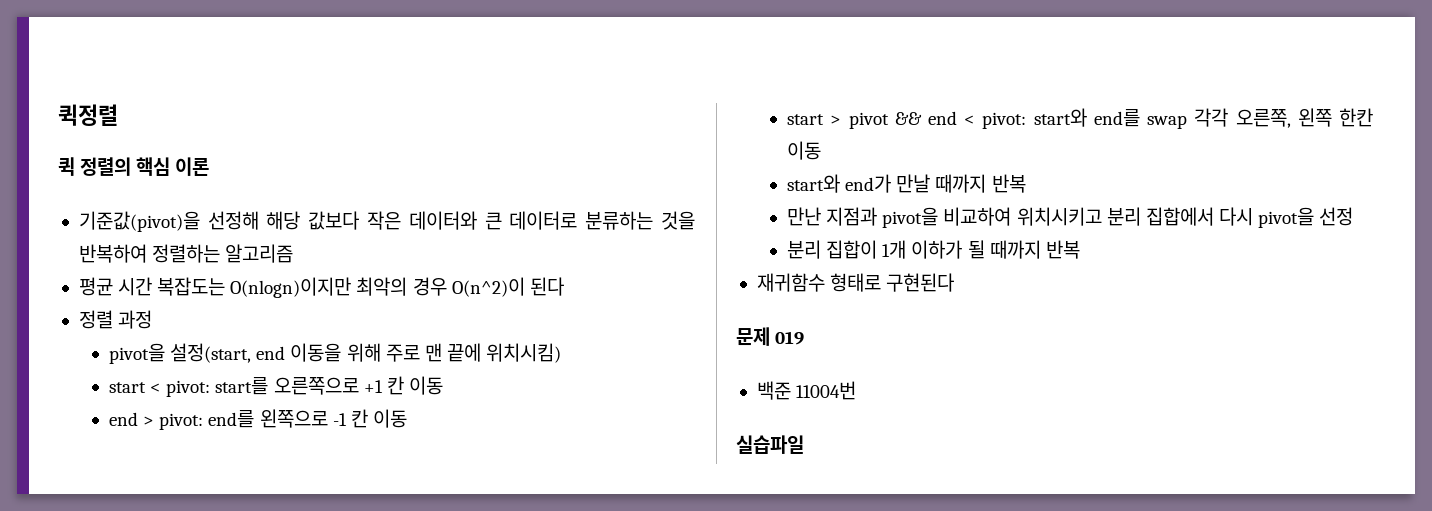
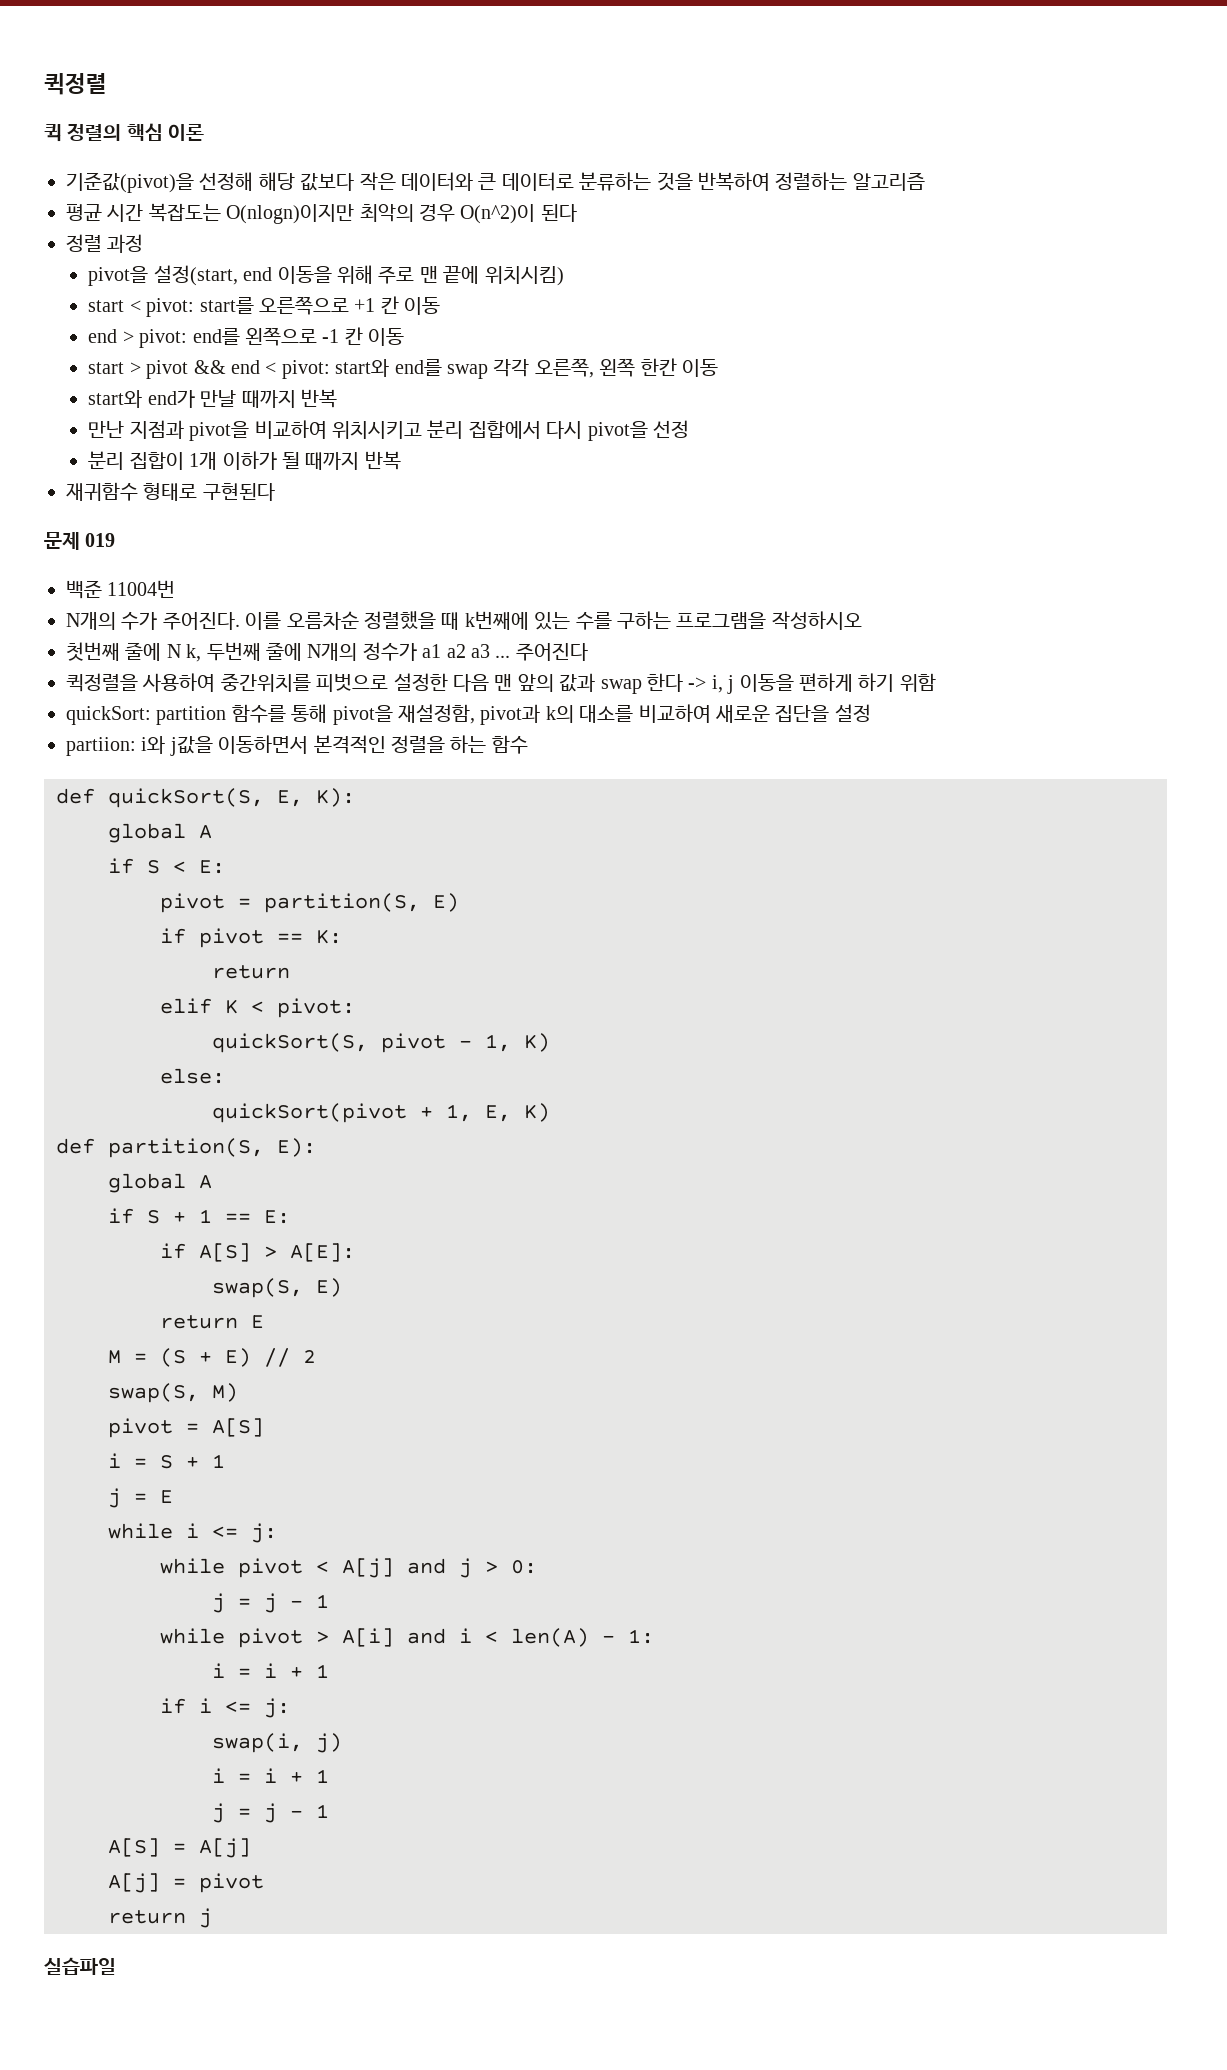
+ N개의 수가 주어진다. 이를 오름차순 정렬했을 때 k번째에 있는 수를 구하는 프로그램을 작성하시오
+ 첫번째 줄에 N k, 두번째 줄에 N개의 정수가 a1 a2 a3 ... 주어진다
+ 퀵정렬을 사용하여 중간위치를 피벗으로 설정한 다음 맨 앞의 값과 swap 한다 -> i, j 이동을 편하게 하기 위함
+ quickSort: partition 함수를 통해 pivot을 재설정함, pivot과 k의 대소를 비교하여 새로운 집단을 설정
+ partiion: i와 j값을 이동하면서 본격적인 정렬을 하는 함수
+ def quickSort(S, E, K):
+ global A
+ if S < E:
+ pivot = partition(S, E)
+ if pivot == K:
+ return
+ elif K < pivot:
+ quickSort(S, pivot - 1, K)
+ else:
+ quickSort(pivot + 1, E, K)
+ def partition(S, E):
+ global A
+ if S + 1 == E:
+ if A[S] > A[E]:
+ swap(S, E)
+ return E
+ M = (S + E) // 2
+ swap(S, M)
+ pivot = A[S]
+ i = S + 1
+ j = E
+ while i <= j:
+ while pivot < A[j] and j > 0:
+ j = j - 1
+ while pivot > A[i] and i < len(A) - 1:
+ i = i + 1
+ if i <= j:
+ swap(i, j)
+ i = i + 1
+ j = j - 1
+ A[S] = A[j]
+ A[j] = pivot
+ return j

